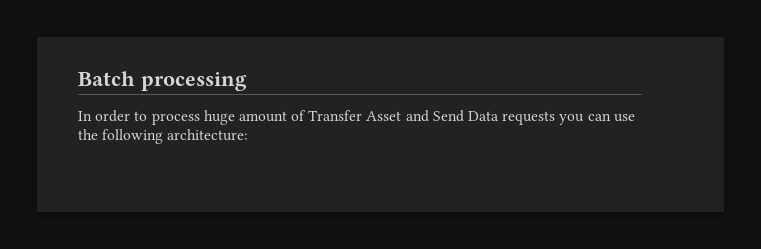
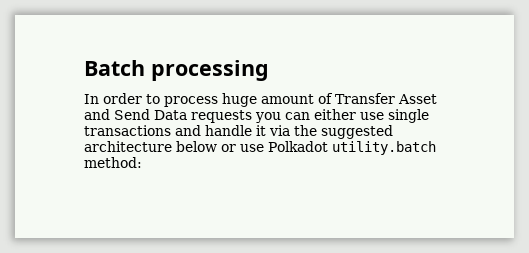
- In order to process huge amount of Transfer Asset and Send Data requests you can use the following architecture:
+ In order to process huge amount of Transfer Asset and Send Data requests you can either use single transactions and handle it via the suggested architecture below or use Polkadot utility.batch method:

